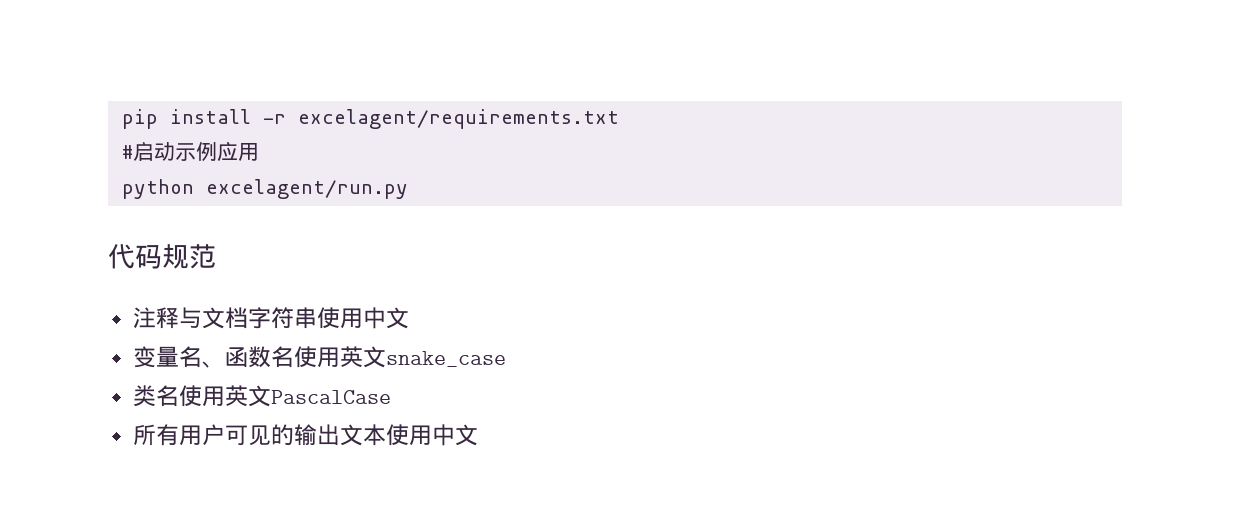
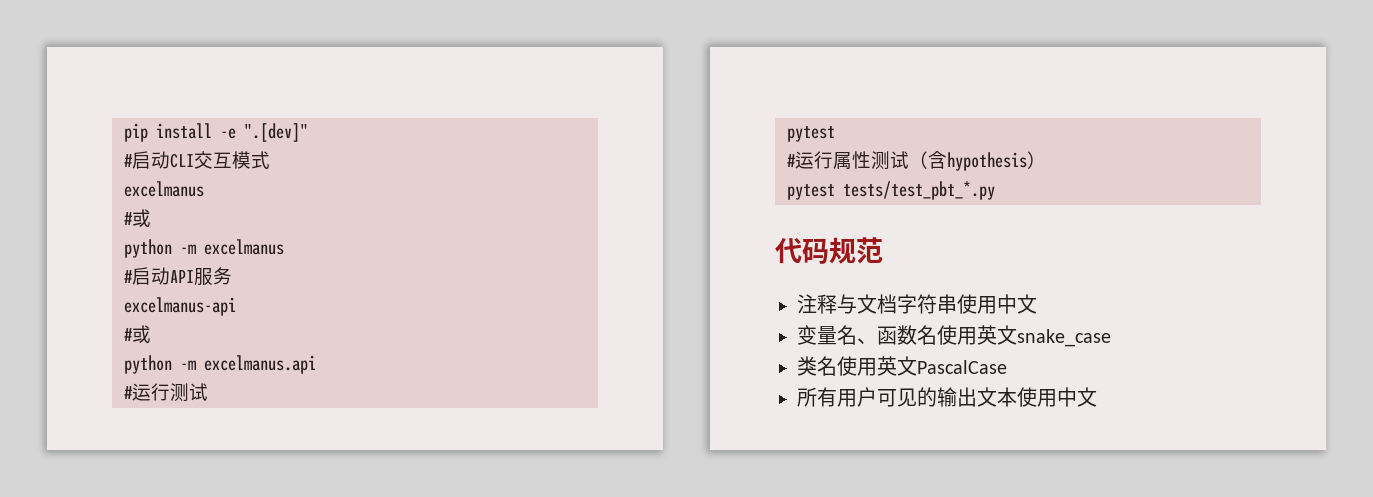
- pip install -r excelagent/requirements.txt
- #启动示例应用
- python excelagent/run.py
+ pip install -e ".[dev]"
+ #启动CLI交互模式
+ excelmanus
+ #或
+ python -m excelmanus
+ #启动API服务
+ excelmanus-api
+ #或
+ python -m excelmanus.api
+ #运行测试
+ pytest
+ #运行属性测试（含hypothesis）
+ pytest tests/test_pbt_*.py

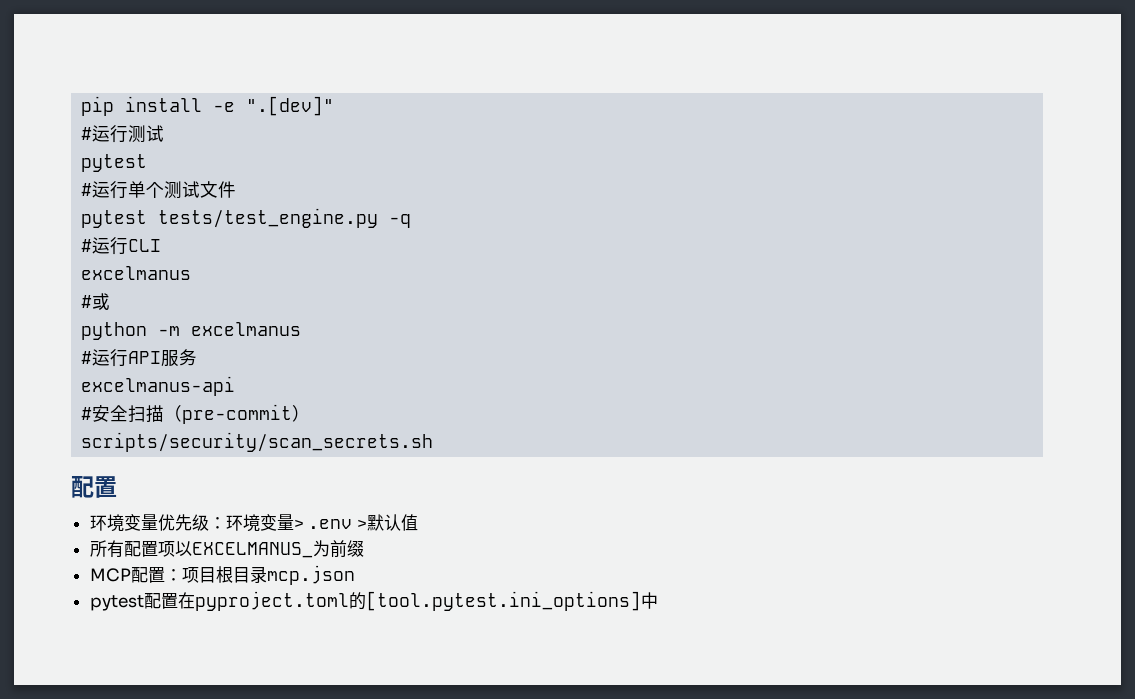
- #启动CLI交互模式
- excelmanus
- #或
- python -m excelmanus
- #启动API服务
- excelmanus-api
- #或
- python -m excelmanus.api
- #运行属性测试（含hypothesis）
- pytest tests/test_pbt_*.py
- 代码规范
- 注释与文档字符串使用中文
- 变量名、函数名使用英文snake_case
- 类名使用英文PascalCase
- 所有用户可见的输出文本使用中文
+ #运行单个测试文件
+ pytest tests/test_engine.py -q
+ #运行CLI
+ excelmanus
+ #或
+ python -m excelmanus
+ #运行API服务
+ excelmanus-api
+ #安全扫描（pre-commit）
+ scripts/security/scan_secrets.sh
+ 配置
+ 环境变量优先级：环境变量> .env >默认值
+ 所有配置项以EXCELMANUS_为前缀
+ MCP配置：项目根目录mcp.json
+ pytest配置在pyproject.toml的[tool.pytest.ini_options]中

